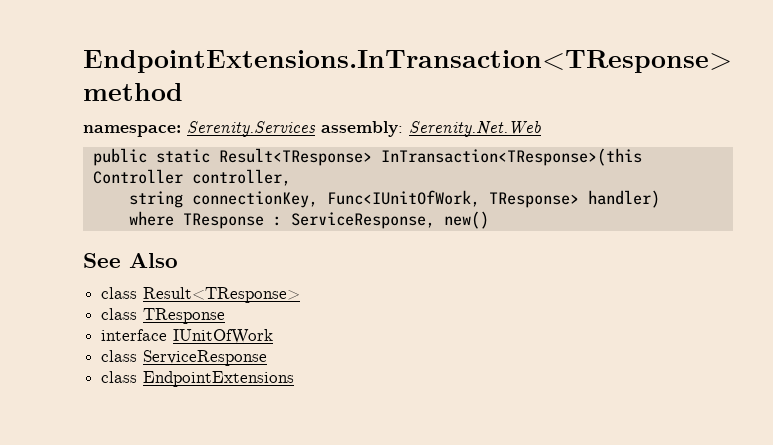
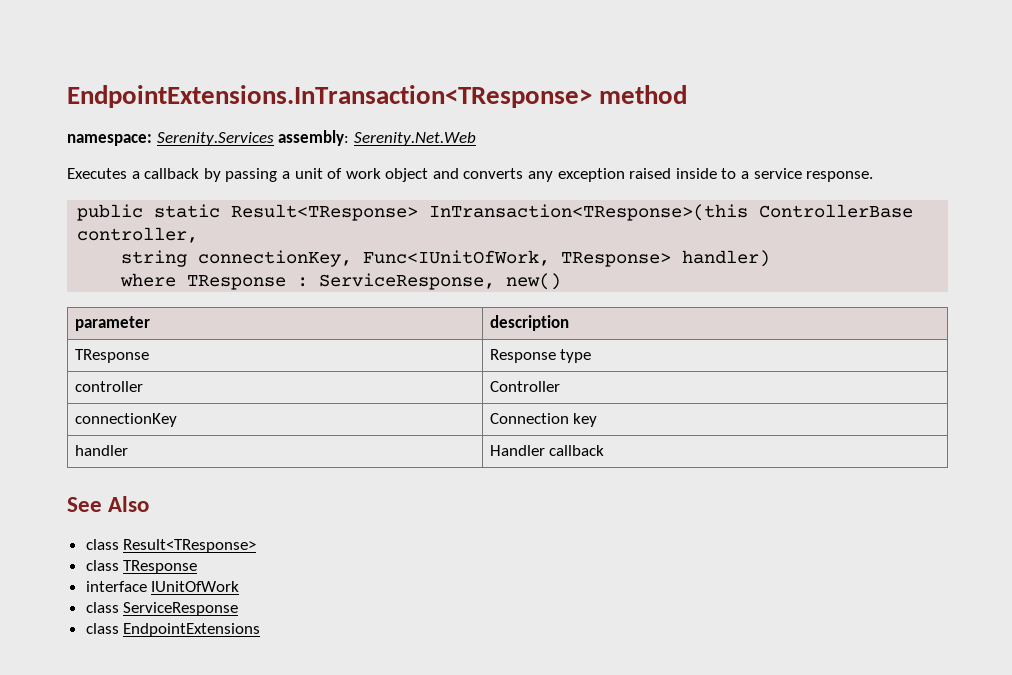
+ Executes a callback by passing a unit of work object and converts any exception raised inside to a service response.
- public static Result<TResponse> InTransaction<TResponse>(this Controller controller,
+ public static Result<TResponse> InTransaction<TResponse>(this ControllerBase controller,
+ parameter | description
+ TResponse | Response type
+ controller | Controller
+ connectionKey | Connection key
+ handler | Handler callback

